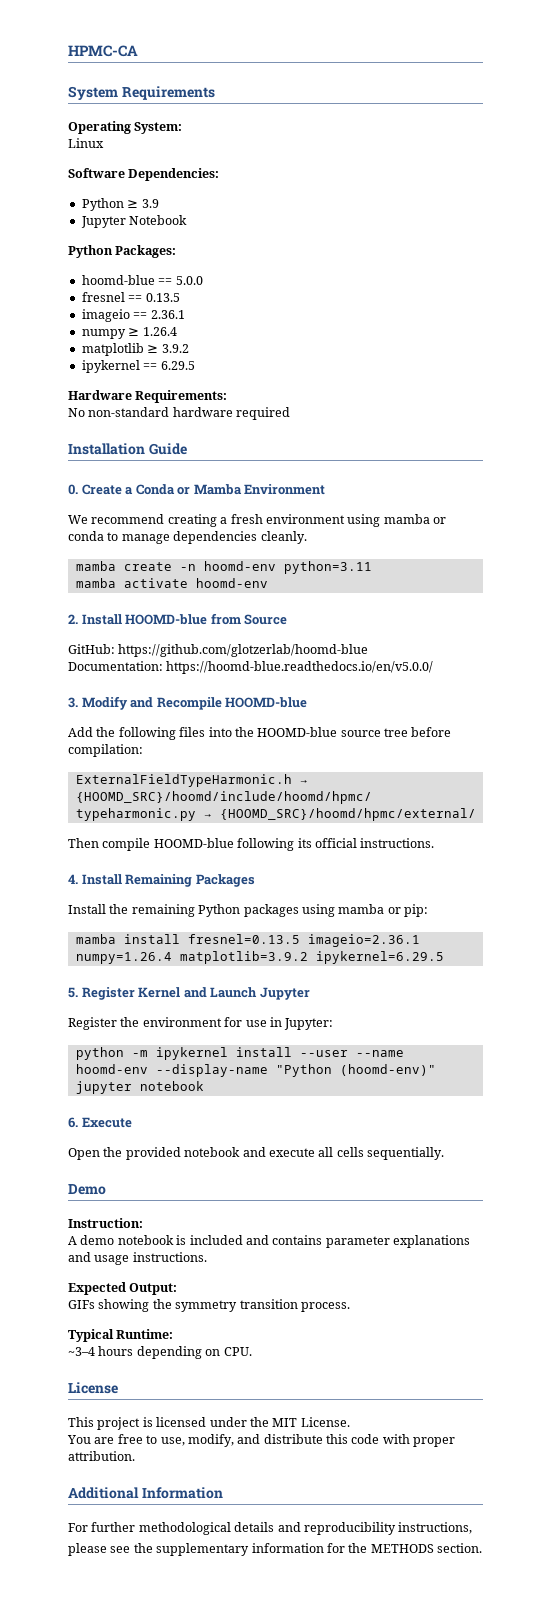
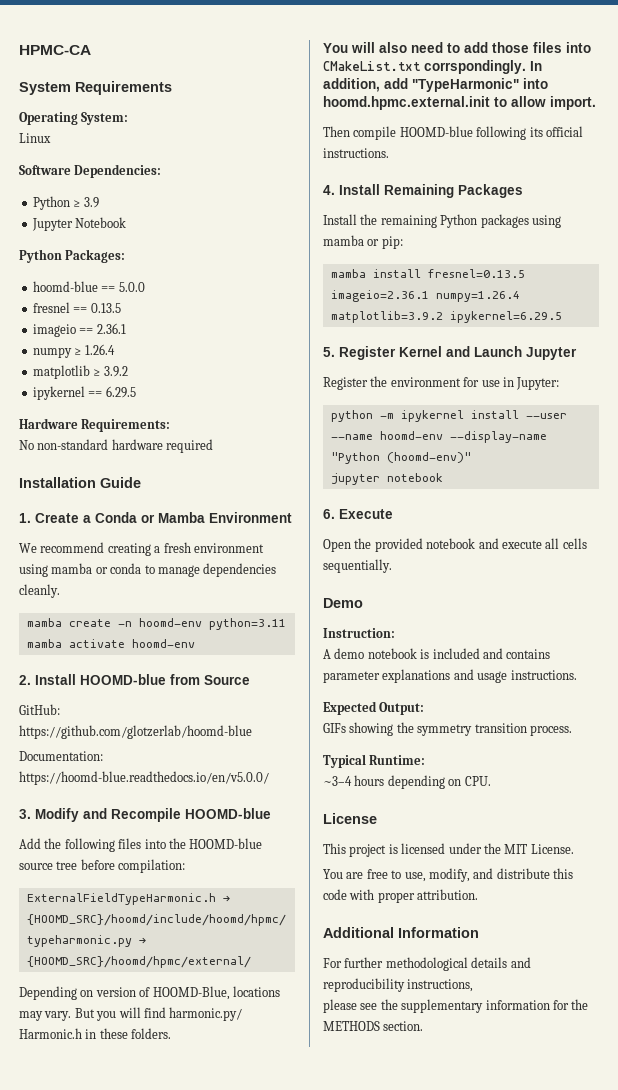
- 0. Create a Conda or Mamba Environment
+ 1. Create a Conda or Mamba Environment
+ Depending on version of HOOMD-Blue, locations may vary. But you will find harmonic.py/ Harmonic.h in these folders.
+ You will also need to add those files into CMakeList.txt corrspondingly. In addition, add "TypeHarmonic" into hoomd.hpmc.external.init to allow import.

